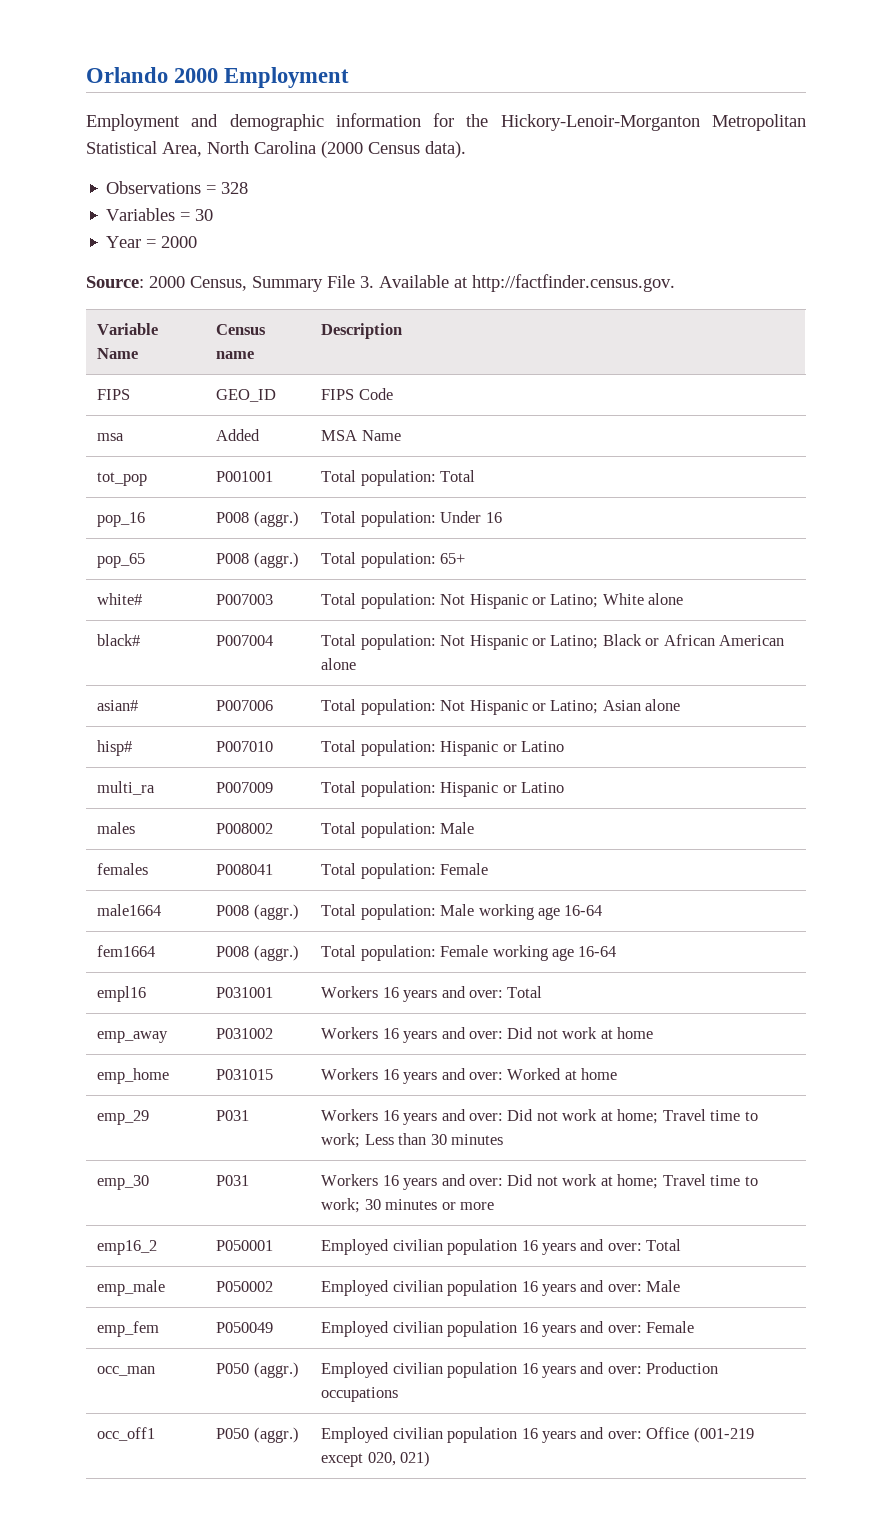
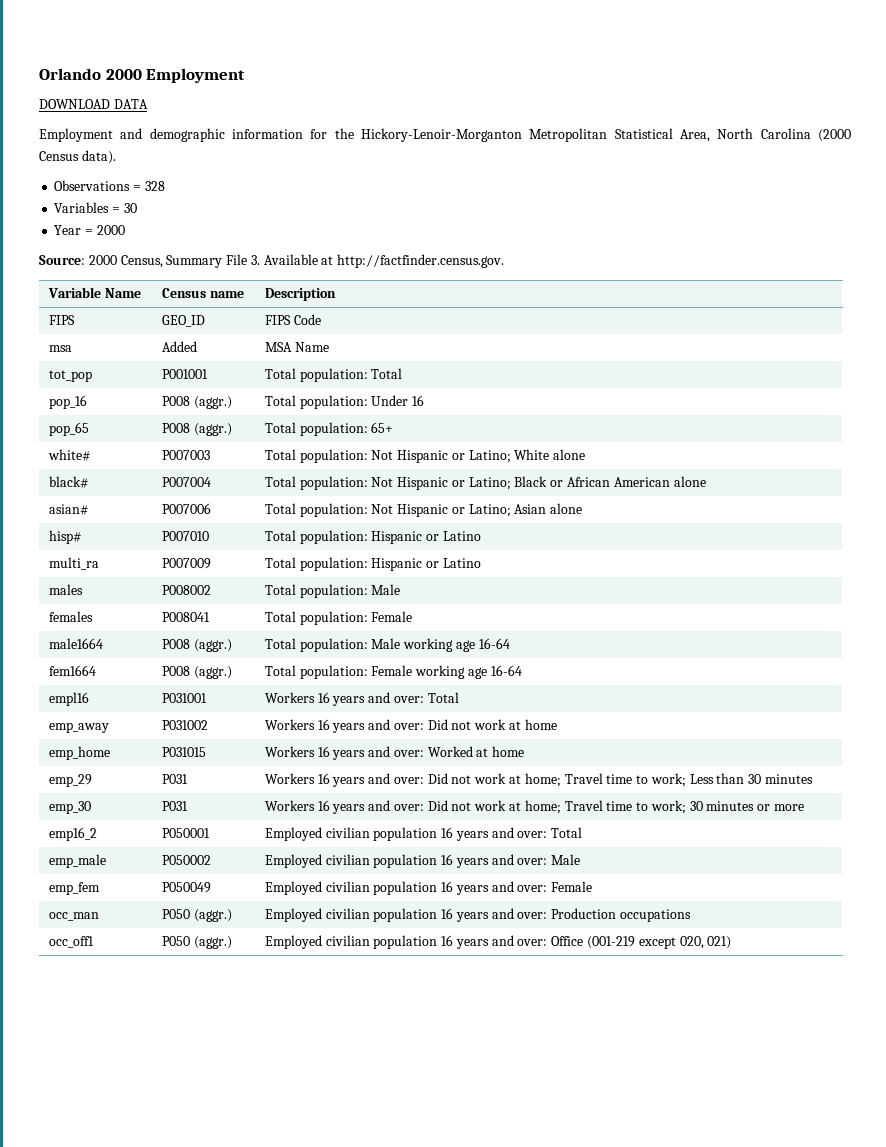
+ DOWNLOAD DATA

